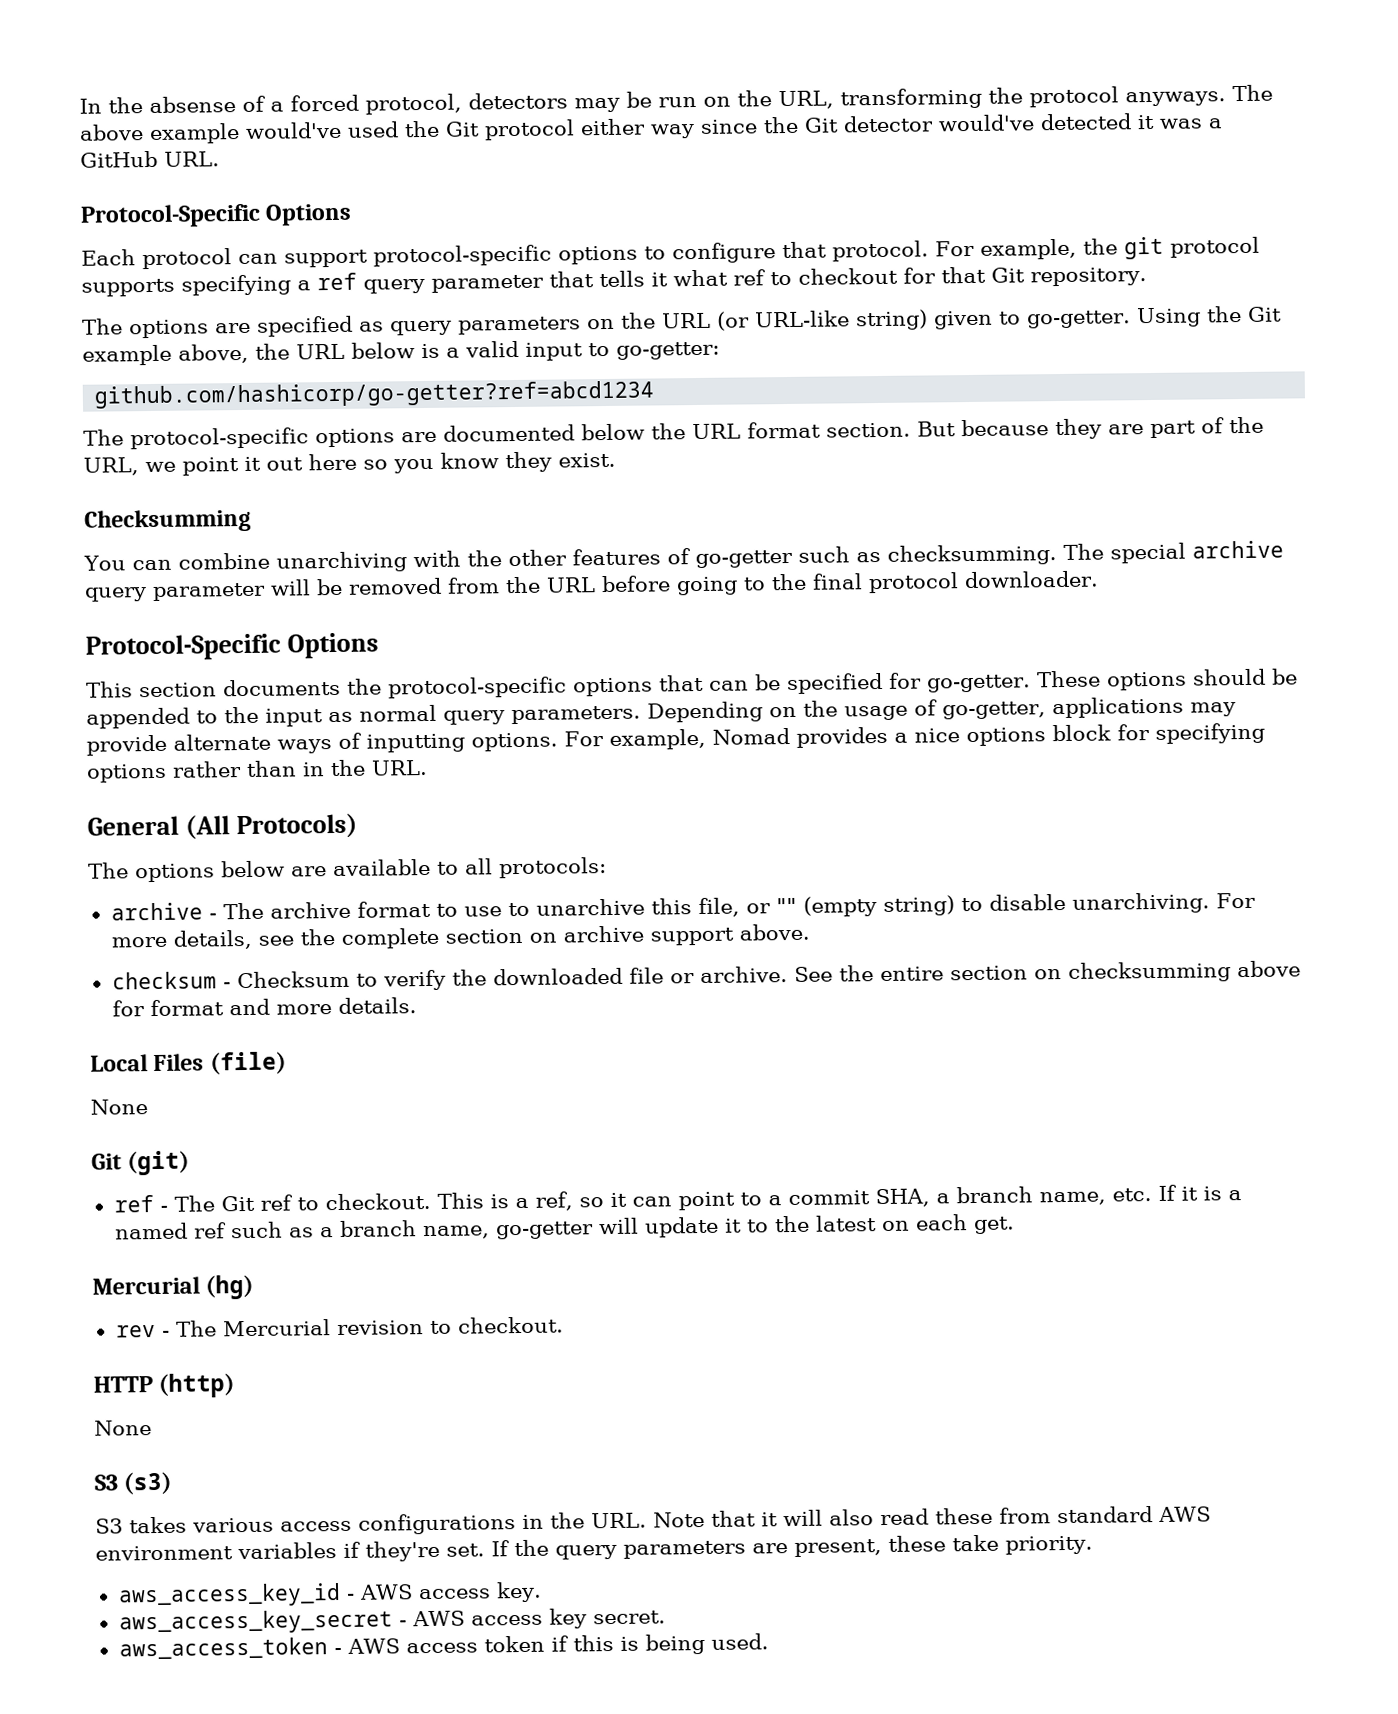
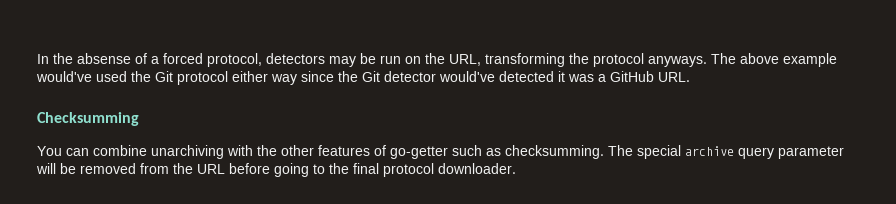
  The above example would've used the Git protocol either way since the Git detector would've detected it was a GitHub URL.
- Protocol-Specific Options
- Each protocol can support protocol-specific options to configure that protocol. For example, the git protocol supports specifying a ref query parameter that tells it what ref to checkout for that Git repository.
- The options are specified as query parameters on the URL (or URL-like string) given to go-getter. Using the Git example above, the URL below is a valid input to go-getter:
- github.com/hashicorp/go-getter?ref=abcd1234
- The protocol-specific options are documented below the URL format section. But because they are part of the URL, we point it out here so you know they exist.
  The special archive query parameter will be removed from the URL before going to the final protocol downloader.
- Protocol-Specific Options
- This section documents the protocol-specific options that can be specified for go-getter. These options should be appended to the input as normal query parameters. Depending on the usage of go-getter, applications may provide alternate ways of inputting options. For example, Nomad provides a nice options block for specifying options rather than in the URL.
- General (All Protocols)
- The options below are available to all protocols:
- archive - The archive format to use to unarchive this file, or "" (empty string) to disable unarchiving. For more details, see the complete section on archive support above.
- checksum - Checksum to verify the downloaded file or archive. See the entire section on checksumming above for format and more details.
- Local Files (file)
- None
- Git (git)
- ref - The Git ref to checkout. This is a ref, so it can point to a commit SHA, a branch name, etc. If it is a named ref such as a branch name, go-getter will update it to the latest on each get.
- Mercurial (hg)
- rev - The Mercurial revision to checkout.
- HTTP (http)
- None
- S3 (s3)
- S3 takes various access configurations in the URL. Note that it will also read these from standard AWS environment variables if they're set. If the query parameters are present, these take priority.
- aws_access_key_id - AWS access key.
- aws_access_key_secret - AWS access key secret.
- aws_access_token - AWS access token if this is being used.

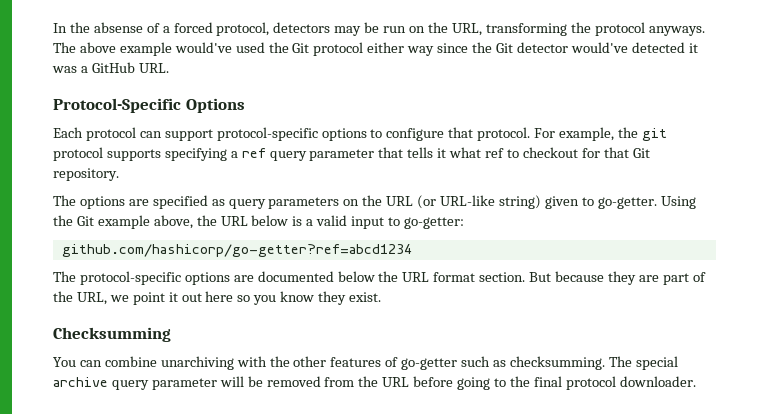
+ Protocol-Specific Options
+ Each protocol can support protocol-specific options to configure that protocol. For example, the git protocol supports specifying a ref query parameter that tells it what ref to checkout for that Git repository.
+ The options are specified as query parameters on the URL (or URL-like string) given to go-getter. Using the Git example above, the URL below is a valid input to go-getter:
+ github.com/hashicorp/go-getter?ref=abcd1234
+ The protocol-specific options are documented below the URL format section. But because they are part of the URL, we point it out here so you know they exist.

